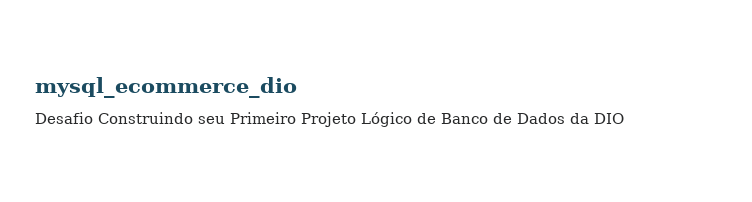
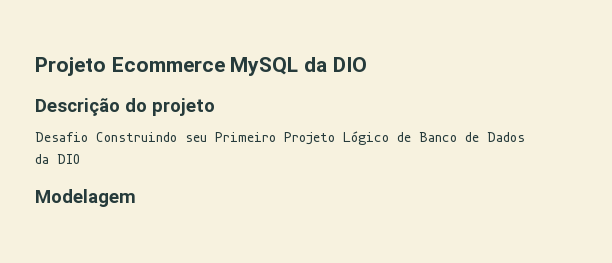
- mysql_ecommerce_dio
+ Projeto Ecommerce MySQL da DIO
+ Descrição do projeto
+ Modelagem

